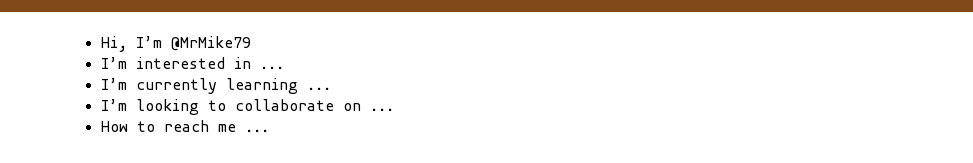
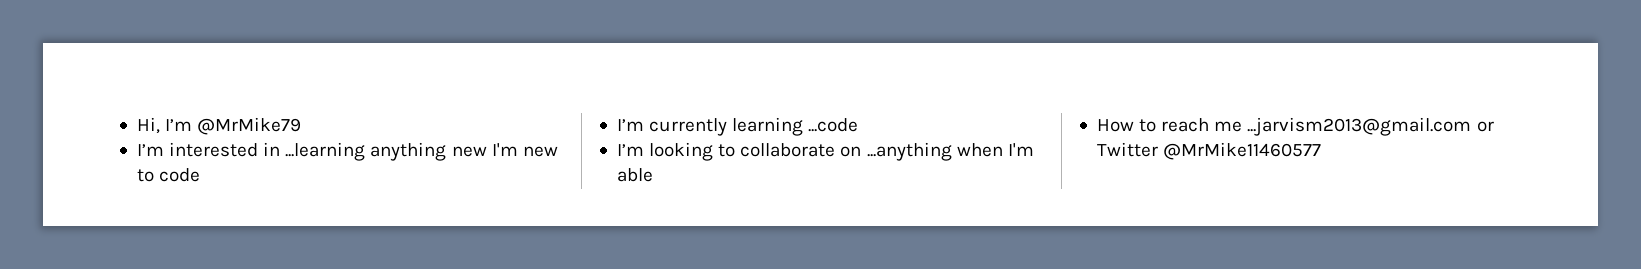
- I’m interested in ...
+ I’m interested in ...learning anything new I'm new to code
- I’m currently learning ...
+ I’m currently learning ...code
- I’m looking to collaborate on ...
+ I’m looking to collaborate on ...anything when I'm able
- How to reach me ...
+ How to reach me ...jarvism2013@gmail.com or Twitter @MrMike11460577

